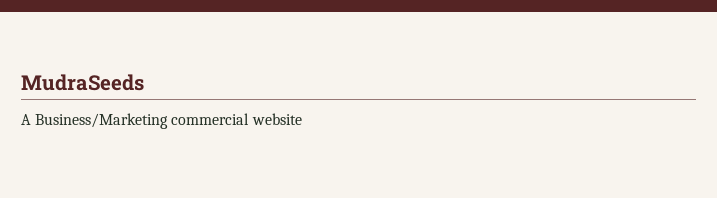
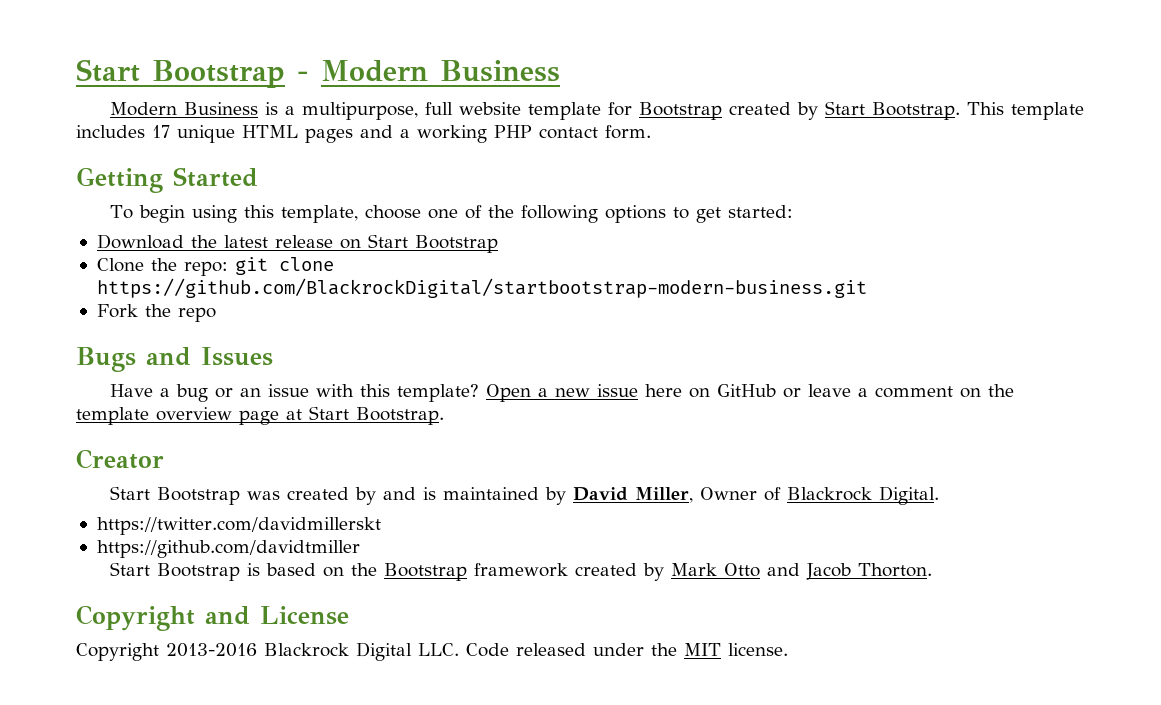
- MudraSeeds
- A Business/Marketing commercial website
+ Start Bootstrap - Modern Business
+ Modern Business is a multipurpose, full website template for Bootstrap created by Start Bootstrap. This template includes 17 unique HTML pages and a working PHP contact form.
+ Getting Started
+ To begin using this template, choose one of the following options to get started:
+ Download the latest release on Start Bootstrap
+ Clone the repo: git clone https://github.com/BlackrockDigital/startbootstrap-modern-business.git
+ Fork the repo
+ Bugs and Issues
+ Have a bug or an issue with this template? Open a new issue here on GitHub or leave a comment on the template overview page at Start Bootstrap.
+ Creator
+ Start Bootstrap was created by and is maintained by David Miller, Owner of Blackrock Digital.
+ https://twitter.com/davidmillerskt
+ https://github.com/davidtmiller
+ Start Bootstrap is based on the Bootstrap framework created by Mark Otto and Jacob Thorton.
+ Copyright and License
+ Copyright 2013-2016 Blackrock Digital LLC. Code released under the MIT license.

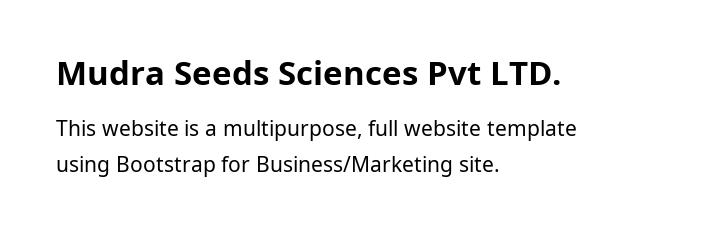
- Start Bootstrap - Modern Business
- Modern Business is a multipurpose, full website template for Bootstrap created by Start Bootstrap. This template includes 17 unique HTML pages and a working PHP contact form.
- Getting Started
- To begin using this template, choose one of the following options to get started:
- Download the latest release on Start Bootstrap
- Clone the repo: git clone https://github.com/BlackrockDigital/startbootstrap-modern-business.git
- Fork the repo
- Bugs and Issues
- Have a bug or an issue with this template? Open a new issue here on GitHub or leave a comment on the template overview page at Start Bootstrap.
- Creator
- Start Bootstrap was created by and is maintained by David Miller, Owner of Blackrock Digital.
- https://twitter.com/davidmillerskt
- https://github.com/davidtmiller
- Start Bootstrap is based on the Bootstrap framework created by Mark Otto and Jacob Thorton.
- Copyright and License
- Copyright 2013-2016 Blackrock Digital LLC. Code released under the MIT license.
+ Mudra Seeds Sciences Pvt LTD.
+ This website is a multipurpose, full website template using Bootstrap for Business/Marketing site.

